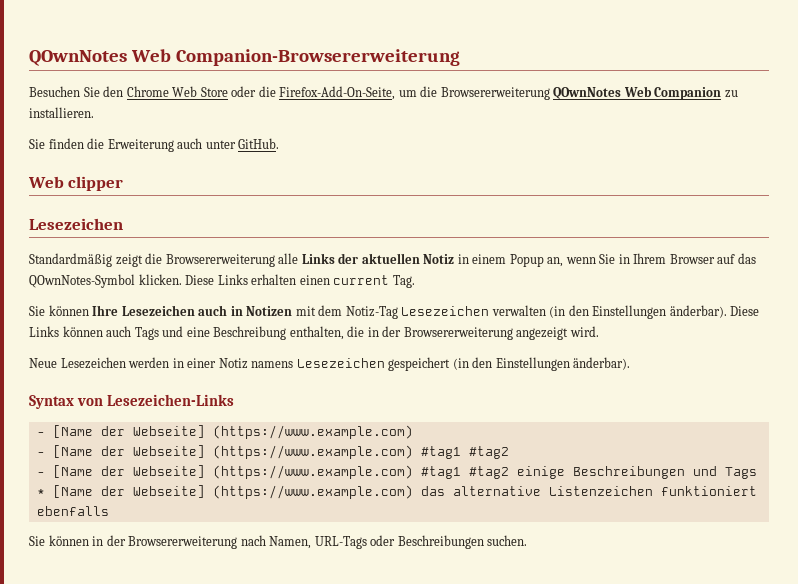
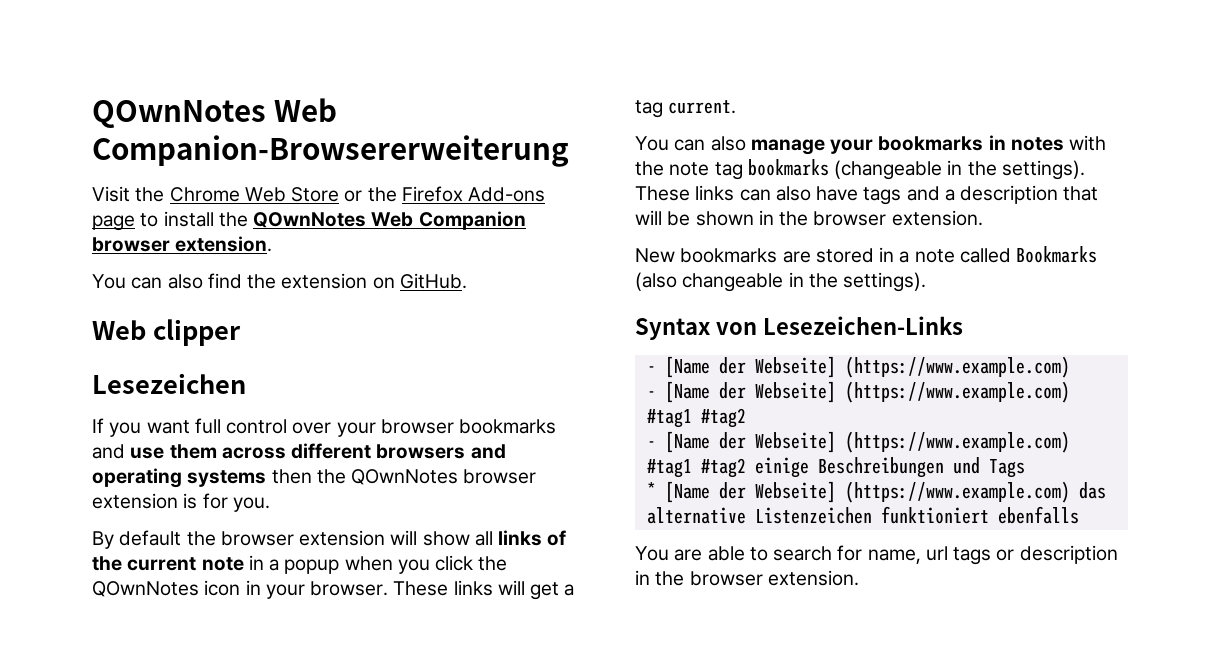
- Besuchen Sie den Chrome Web Store oder die Firefox-Add-On-Seite, um die Browsererweiterung QOwnNotes Web Companion zu installieren.
- Sie finden die Erweiterung auch unter GitHub.
+ Visit the Chrome Web Store or the Firefox Add-ons page to install the QOwnNotes Web Companion browser extension.
+ You can also find the extension on GitHub.
  Web clipper
  Lesezeichen
- Standardmäßig zeigt die Browsererweiterung alle Links der aktuellen Notiz in einem Popup an, wenn Sie in Ihrem Browser auf das QOwnNotes-Symbol klicken. Diese Links erhalten einen current Tag.
- Sie können Ihre Lesezeichen auch in Notizen mit dem Notiz-Tag Lesezeichen verwalten (in den Einstellungen änderbar). Diese Links können auch Tags und eine Beschreibung enthalten, die in der Browsererweiterung angezeigt wird.
- Neue Lesezeichen werden in einer Notiz namens Lesezeichen gespeichert (in den Einstellungen änderbar).
+ If you want full control over your browser bookmarks and use them across different browsers and operating systems then the QOwnNotes browser extension is for you.
+ By default the browser extension will show all links of the current note in a popup when you click the QOwnNotes icon in your browser. These links will get a tag current.
+ You can also manage your bookmarks in notes with the note tag bookmarks (changeable in the settings). These links can also have tags and a description that will be shown in the browser extension.
+ New bookmarks are stored in a note called Bookmarks (also changeable in the settings).
- Sie können in der Browsererweiterung nach Namen, URL-Tags oder Beschreibungen suchen.
+ You are able to search for name, url tags or description in the browser extension.

